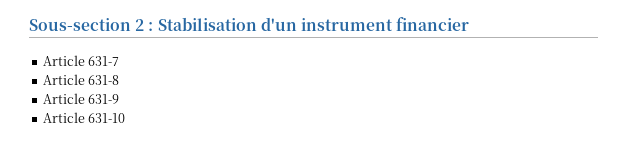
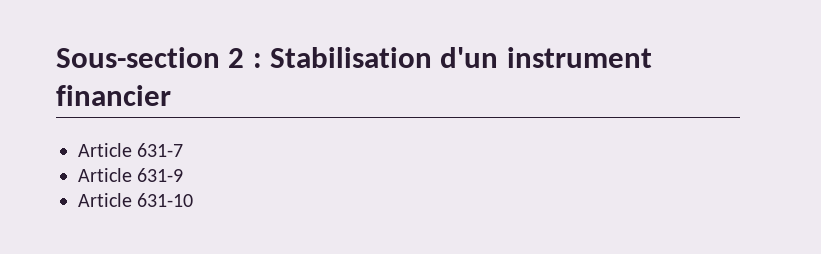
- Article 631-8

